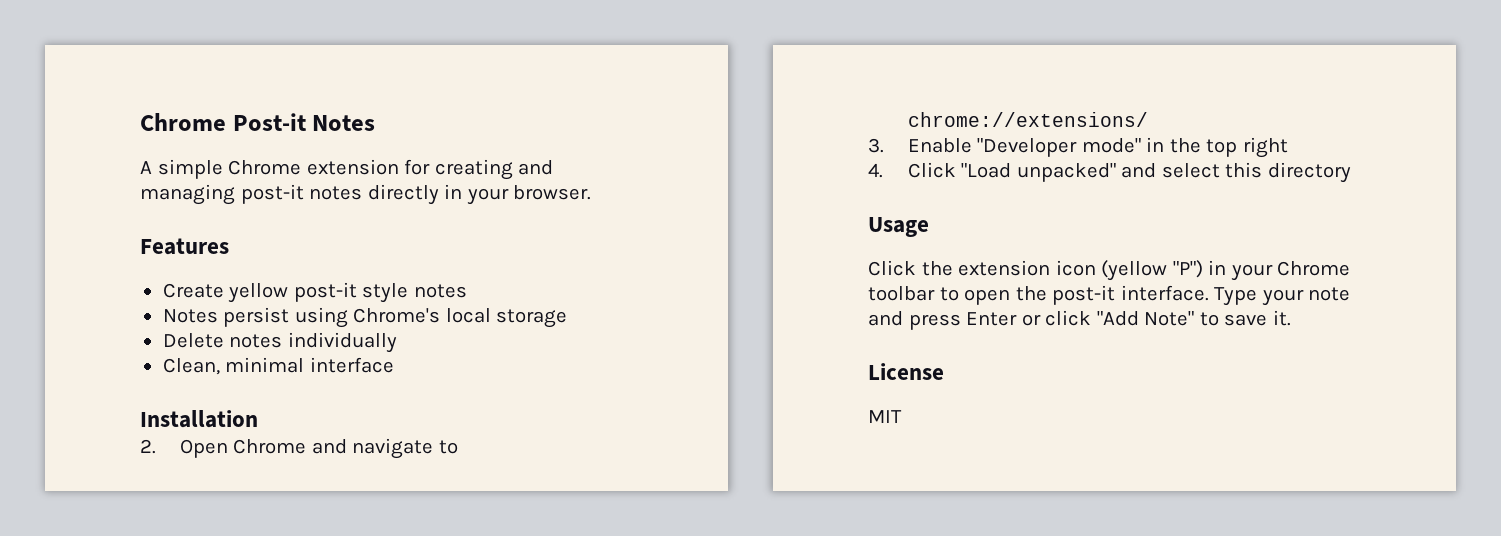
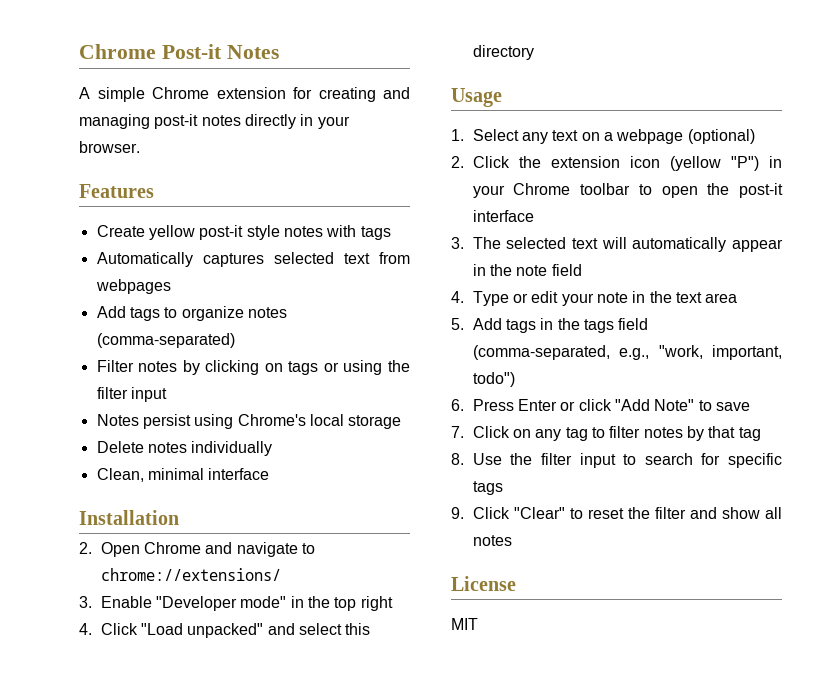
- Create yellow post-it style notes
+ Create yellow post-it style notes with tags
+ Automatically captures selected text from webpages
+ Add tags to organize notes (comma-separated)
+ Filter notes by clicking on tags or using the filter input
- Click the extension icon (yellow "P") in your Chrome toolbar to open the post-it interface. Type your note and press Enter or click "Add Note" to save it.
+ 1. Select any text on a webpage (optional)
+ 2. Click the extension icon (yellow "P") in your Chrome toolbar to open the post-it interface
+ 3. The selected text will automatically appear in the note field
+ 4. Type or edit your note in the text area
+ 5. Add tags in the tags field (comma-separated, e.g., "work, important, todo")
+ 6. Press Enter or click "Add Note" to save
+ 7. Click on any tag to filter notes by that tag
+ 8. Use the filter input to search for specific tags
+ 9. Click "Clear" to reset the filter and show all notes

